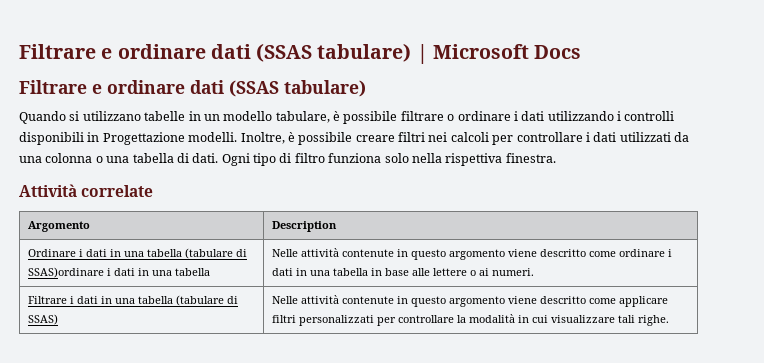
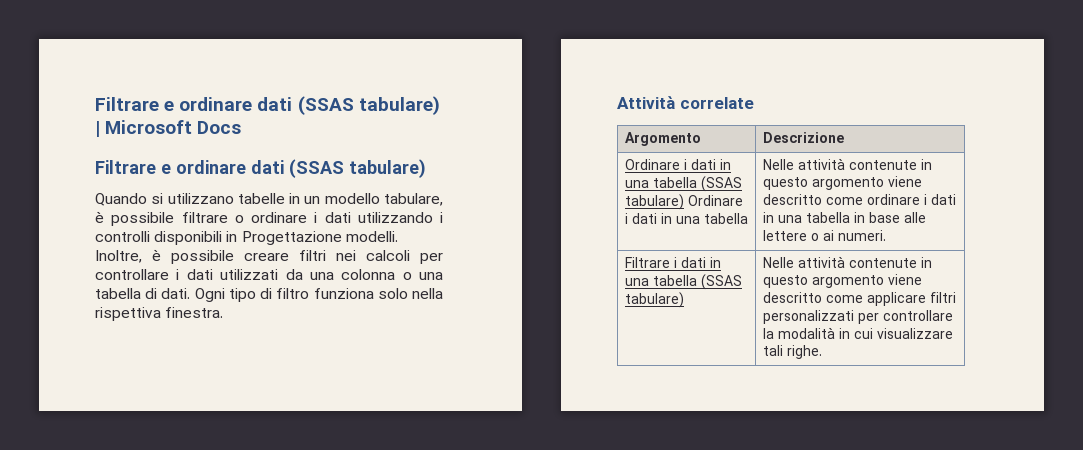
- Argomento | Description
- Ordinare i dati in una tabella (tabulare di SSAS)ordinare i dati in una tabella | Nelle attività contenute in questo argomento viene descritto come ordinare i dati in una tabella in base alle lettere o ai numeri.
+ Argomento | Descrizione
+ Ordinare i dati in una tabella (SSAS tabulare) Ordinare i dati in una tabella | Nelle attività contenute in questo argomento viene descritto come ordinare i dati in una tabella in base alle lettere o ai numeri.
- Filtrare i dati in una tabella (tabulare di SSAS) | Nelle attività contenute in questo argomento viene descritto come applicare filtri personalizzati per controllare la modalità in cui visualizzare tali righe.
+ Filtrare i dati in una tabella (SSAS tabulare) | Nelle attività contenute in questo argomento viene descritto come applicare filtri personalizzati per controllare la modalità in cui visualizzare tali righe.

